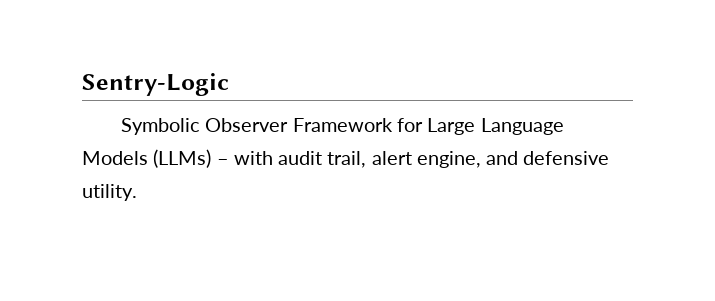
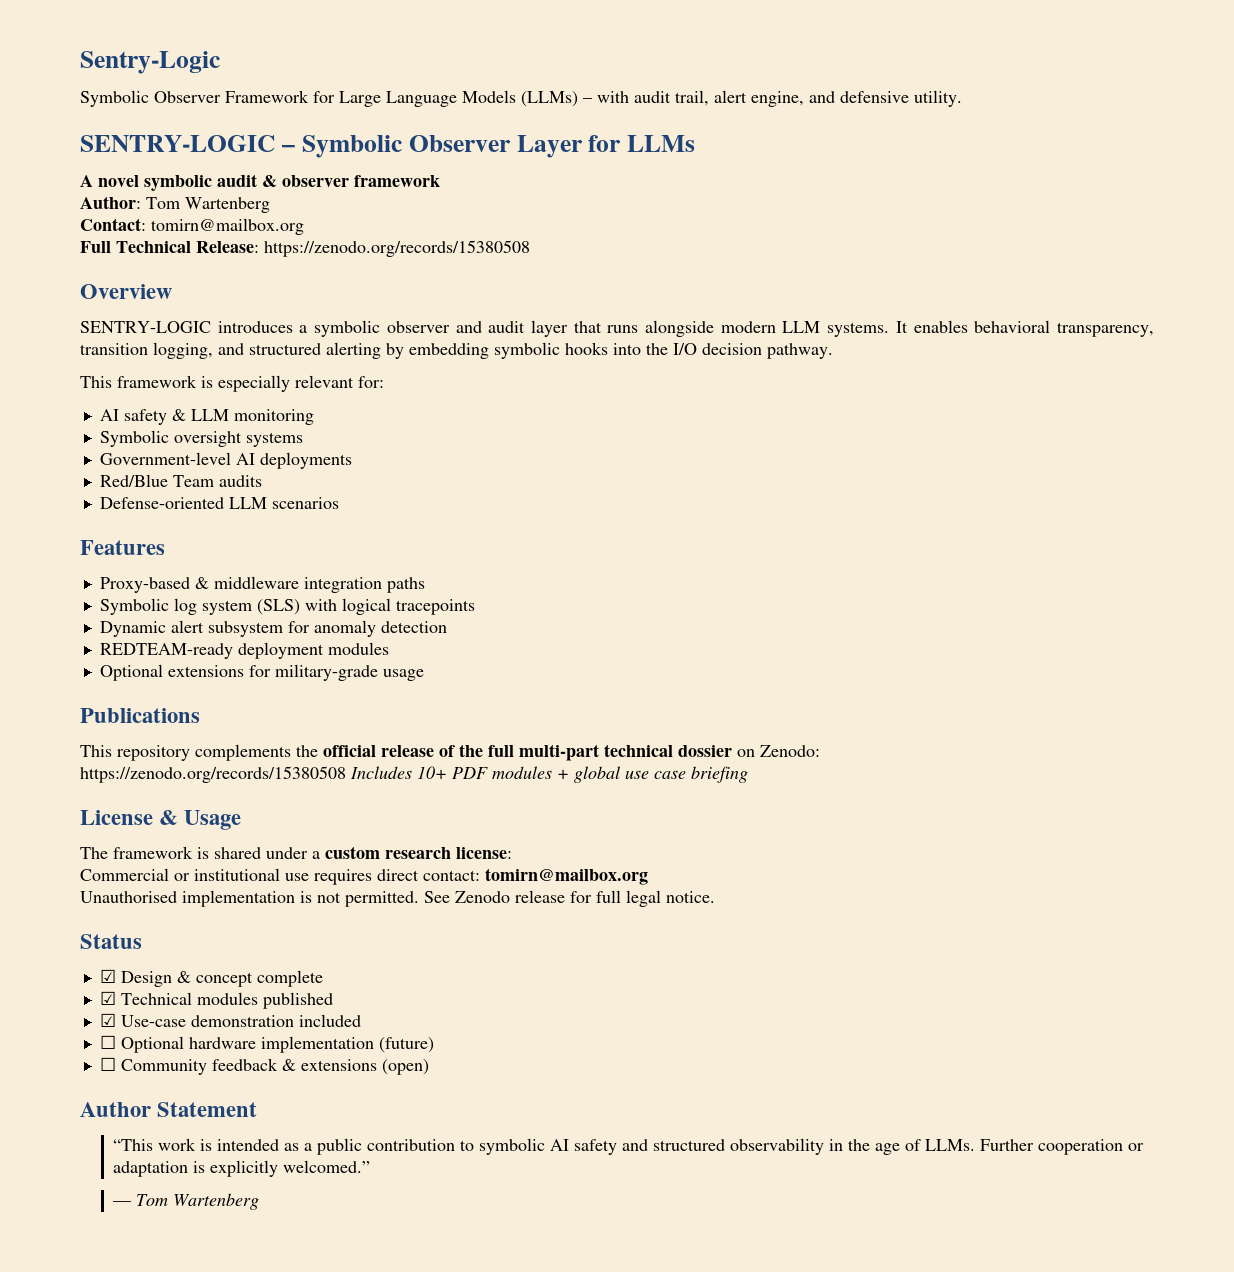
+ SENTRY-LOGIC – Symbolic Observer Layer for LLMs
+ A novel symbolic audit & observer framework
+ Author: Tom Wartenberg
+ Contact: tomirn@mailbox.org
+ Full Technical Release: https://zenodo.org/records/15380508
+ Overview
+ SENTRY-LOGIC introduces a symbolic observer and audit layer that runs alongside modern LLM systems. It enables behavioral transparency, transition logging, and structured alerting by embedding symbolic hooks into the I/O decision pathway.
+ This framework is especially relevant for:
+ AI safety & LLM monitoring
+ Symbolic oversight systems
+ Government-level AI deployments
+ Red/Blue Team audits
+ Defense-oriented LLM scenarios
+ Features
+ Proxy-based & middleware integration paths
+ Symbolic log system (SLS) with logical tracepoints
+ Dynamic alert subsystem for anomaly detection
+ REDTEAM-ready deployment modules
+ Optional extensions for military-grade usage
+ Publications
+ This repository complements the official release of the full multi-part technical dossier on Zenodo:
+ https://zenodo.org/records/15380508 Includes 10+ PDF modules + global use case briefing
+ License & Usage
+ The framework is shared under a custom research license:
+ Commercial or institutional use requires direct contact: tomirn@mailbox.org
+ Unauthorised implementation is not permitted. See Zenodo release for full legal notice.
+ Status
+ ☑ Design & concept complete
+ ☑ Technical modules published
+ ☑ Use-case demonstration included
+ ☐ Optional hardware implementation (future)
+ ☐ Community feedback & extensions (open)
+ Author Statement
+ “This work is intended as a public contribution to symbolic AI safety and structured observability in the age of LLMs. Further cooperation or adaptation is explicitly welcomed.”
+ — Tom Wartenberg

